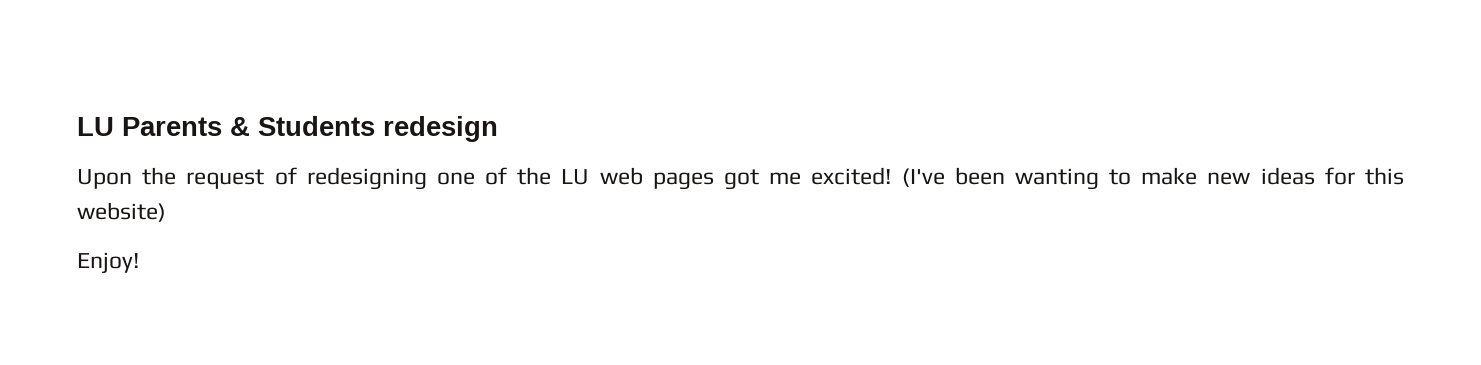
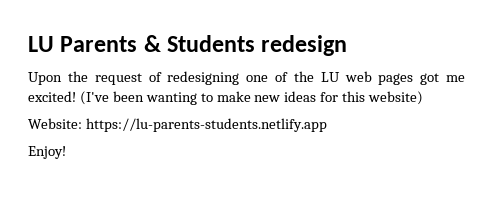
+ Website: https://lu-parents-students.netlify.app

